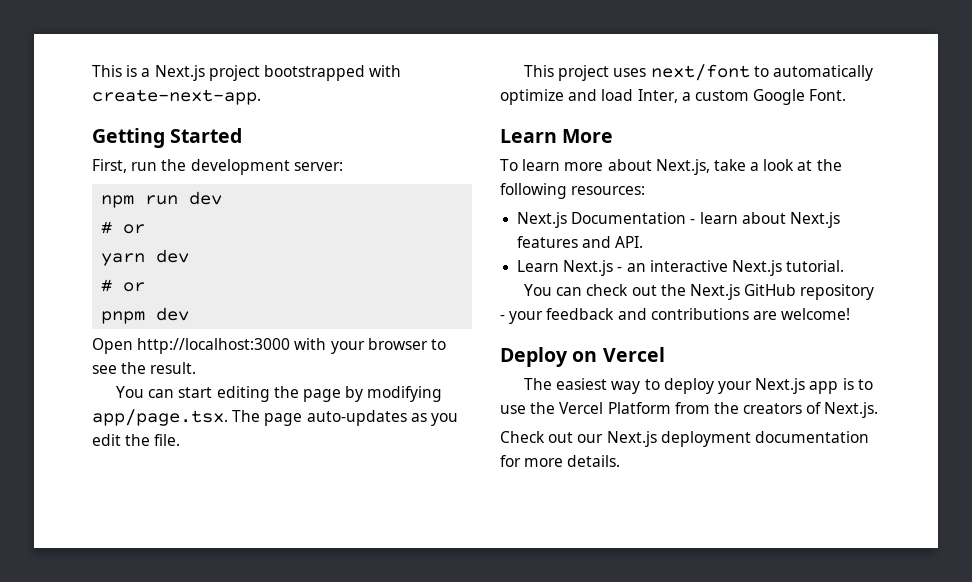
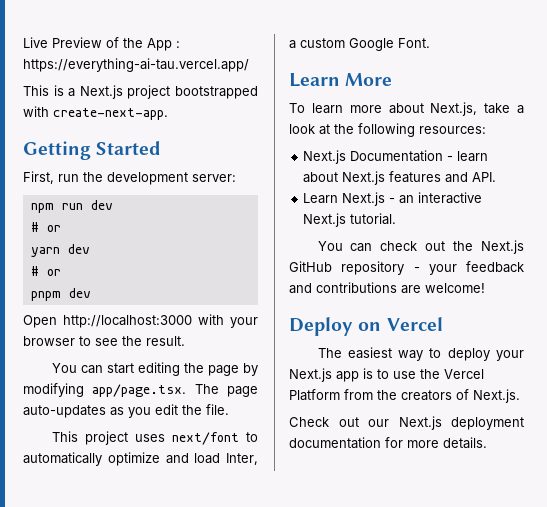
+ Live Preview of the App : https://everything-ai-tau.vercel.app/

